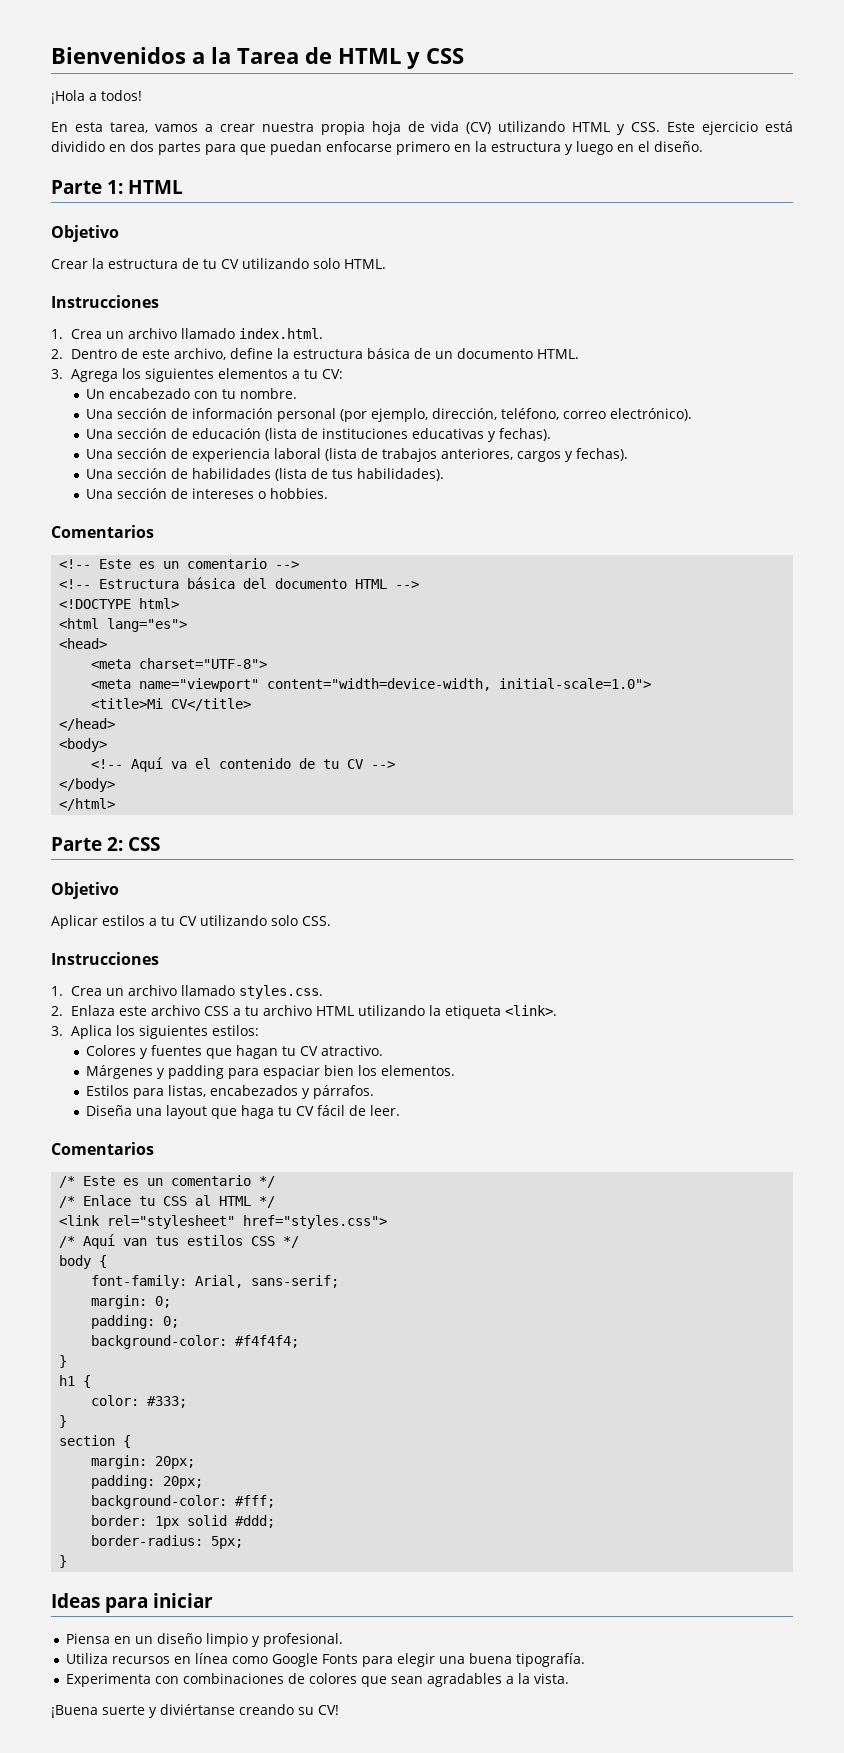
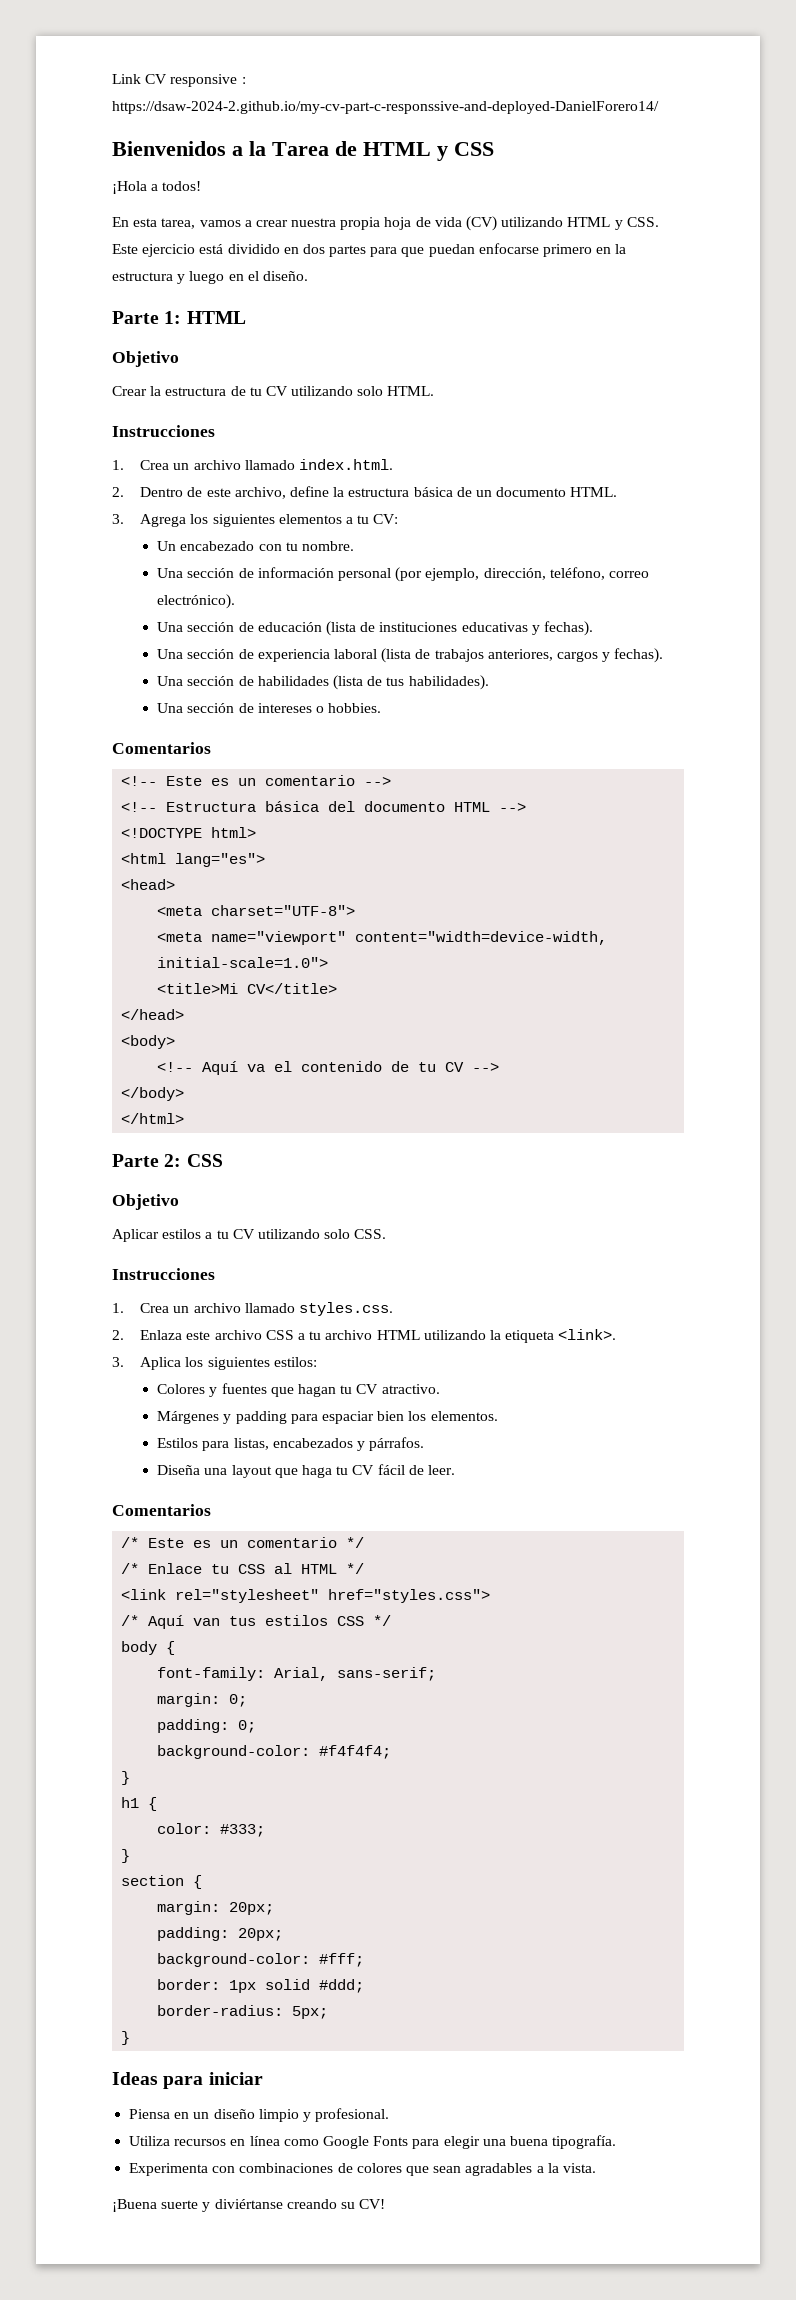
+ Link CV responsive : https://dsaw-2024-2.github.io/my-cv-part-c-responssive-and-deployed-DanielForero14/

